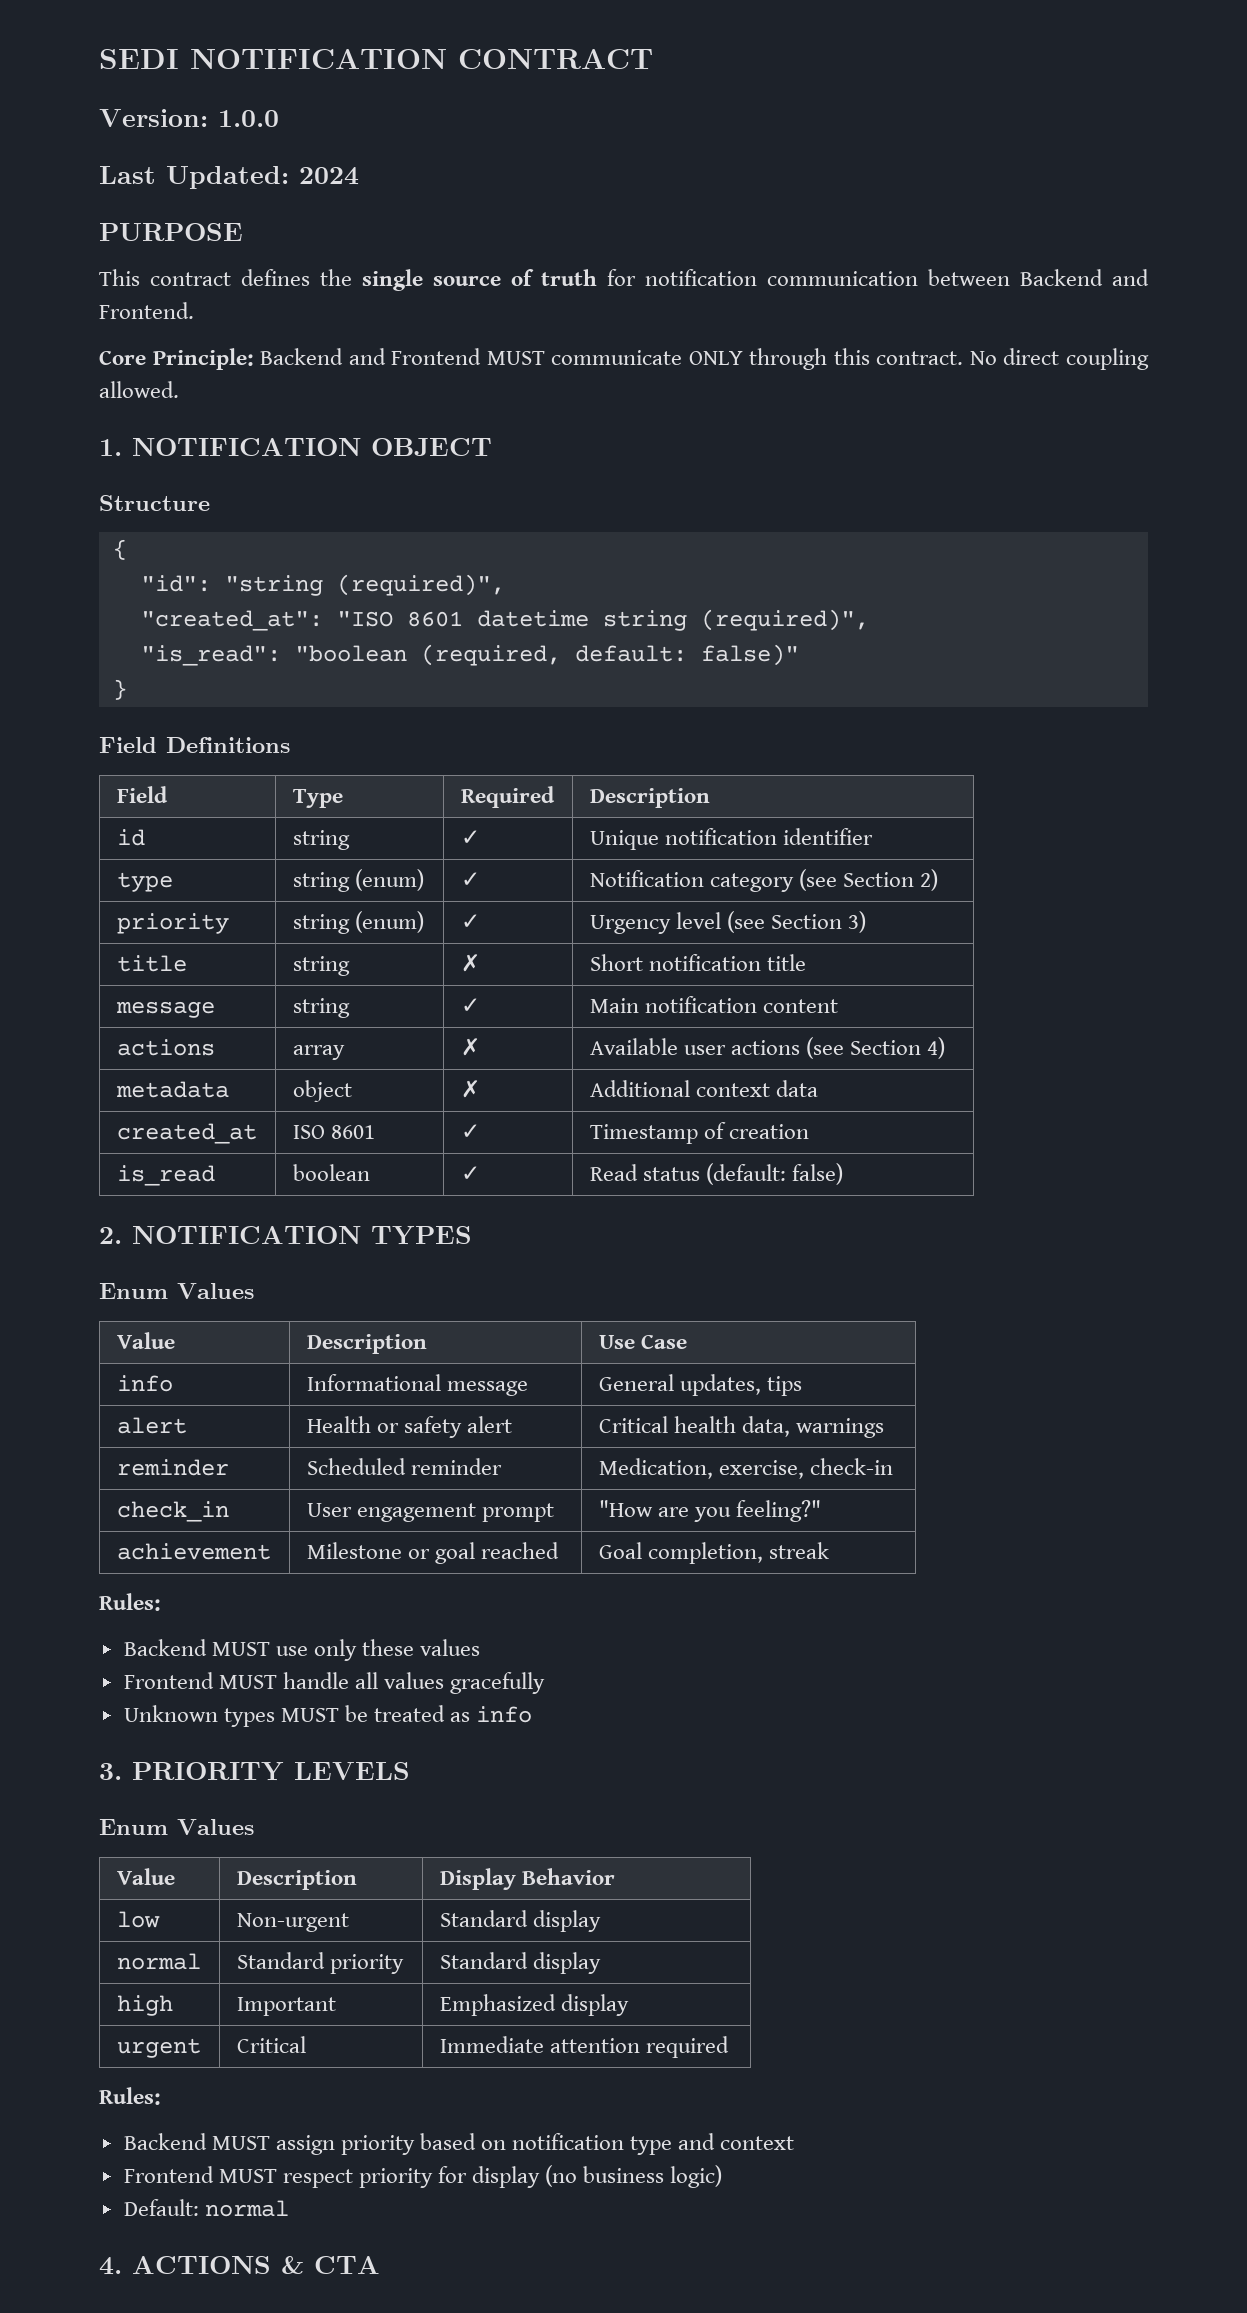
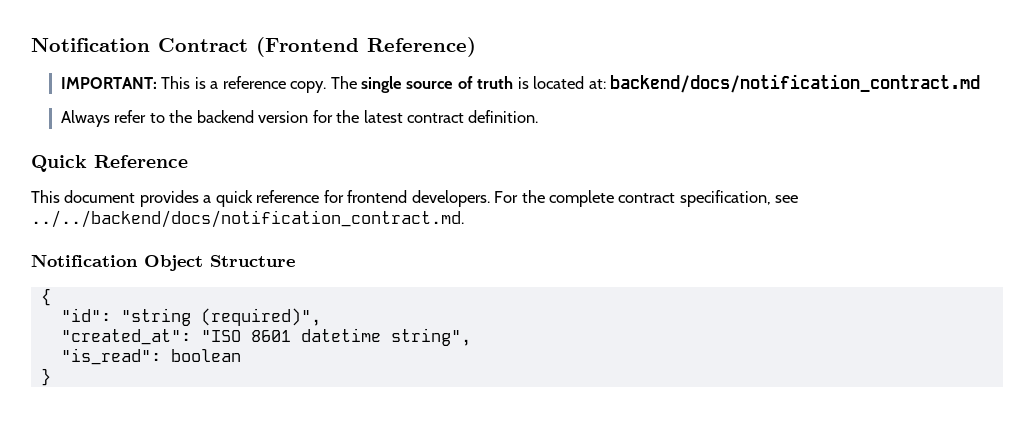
- SEDI NOTIFICATION CONTRACT
- Version: 1.0.0
- Last Updated: 2024
- PURPOSE
- This contract defines the single source of truth for notification communication between Backend and Frontend.
- Core Principle: Backend and Frontend MUST communicate ONLY through this contract. No direct coupling allowed.
- 1. NOTIFICATION OBJECT
- Structure
+ Notification Contract (Frontend Reference)
+ IMPORTANT: This is a reference copy. The single source of truth is located at: backend/docs/notification_contract.md
+ Always refer to the backend version for the latest contract definition.
+ Quick Reference
+ This document provides a quick reference for frontend developers. For the complete contract specification, see ../../backend/docs/notification_contract.md.
+ Notification Object Structure
- "created_at": "ISO 8601 datetime string (required)",
+ "created_at": "ISO 8601 datetime string",
- "is_read": "boolean (required, default: false)"
+ "is_read": boolean
  }
- Field Definitions
- Field | Type | Required | Description
- id | string | ✓ | Unique notification identifier
- type | string (enum) | ✓ | Notification category (see Section 2)
- priority | string (enum) | ✓ | Urgency level (see Section 3)
- title | string | ✗ | Short notification title
- message | string | ✓ | Main notification content
- actions | array | ✗ | Available user actions (see Section 4)
- metadata | object | ✗ | Additional context data
- created_at | ISO 8601 | ✓ | Timestamp of creation
- is_read | boolean | ✓ | Read status (default: false)
- 2. NOTIFICATION TYPES
- Enum Values
- Value | Description | Use Case
- info | Informational message | General updates, tips
- alert | Health or safety alert | Critical health data, warnings
- reminder | Scheduled reminder | Medication, exercise, check-in
- check_in | User engagement prompt | "How are you feeling?"
- achievement | Milestone or goal reached | Goal completion, streak
- Rules:
- Backend MUST use only these values
- Frontend MUST handle all values gracefully
- Unknown types MUST be treated as info
- 3. PRIORITY LEVELS
- Enum Values
- Value | Description | Display Behavior
- low | Non-urgent | Standard display
- normal | Standard priority | Standard display
- high | Important | Emphasized display
- urgent | Critical | Immediate attention required
- Rules:
- Backend MUST assign priority based on notification type and context
- Frontend MUST respect priority for display (no business logic)
- Default: normal
- 4. ACTIONS & CTA

